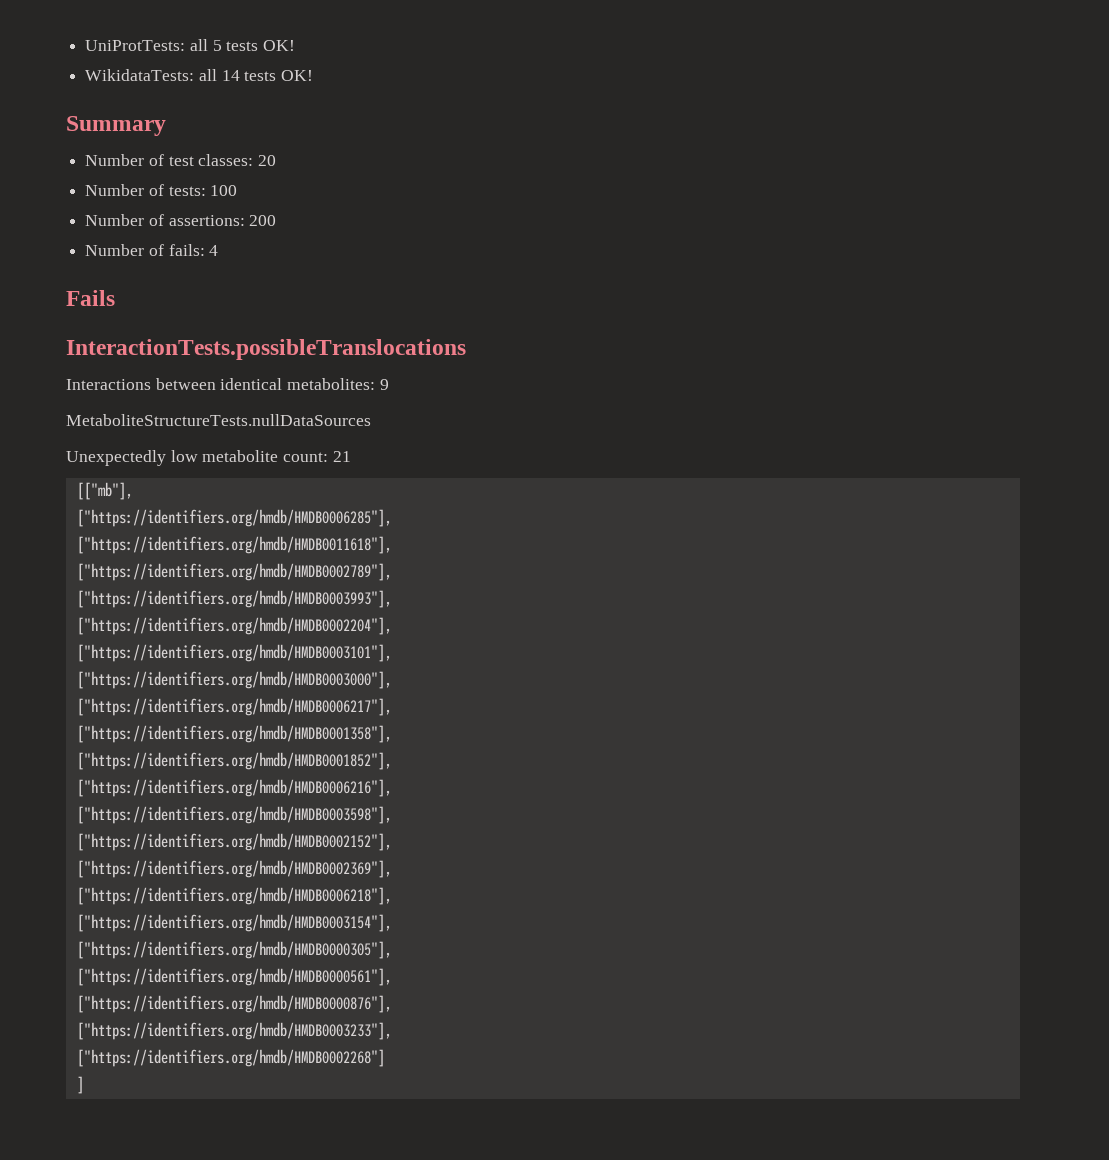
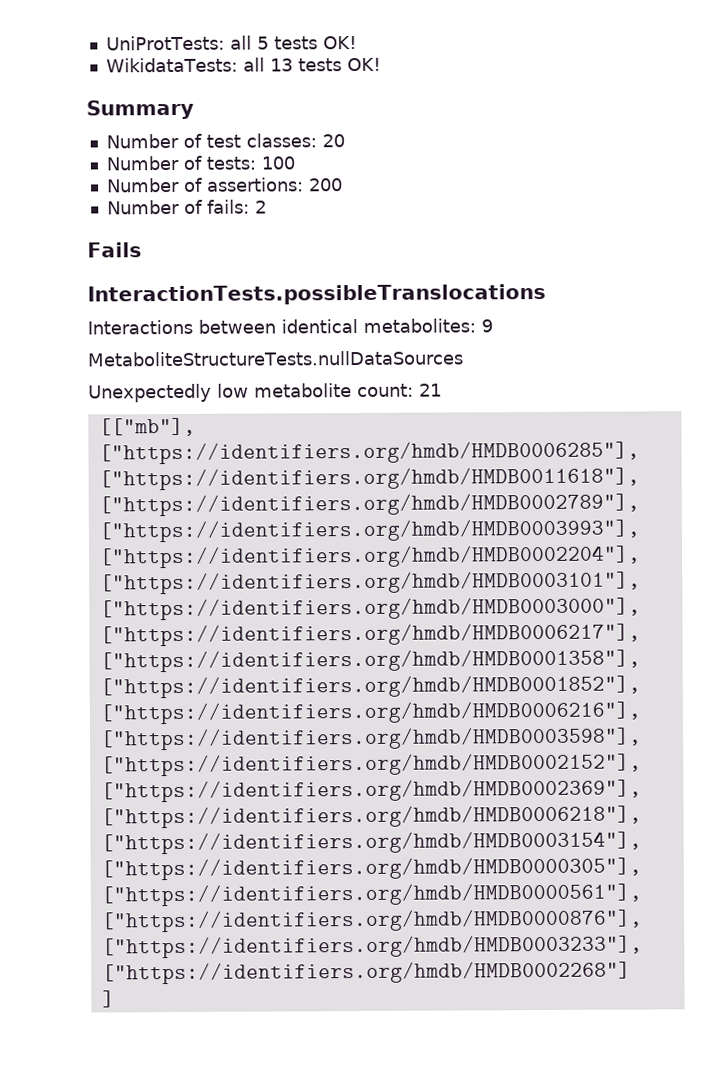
- WikidataTests: all 14 tests OK!
+ WikidataTests: all 13 tests OK!
- Number of fails: 4
+ Number of fails: 2

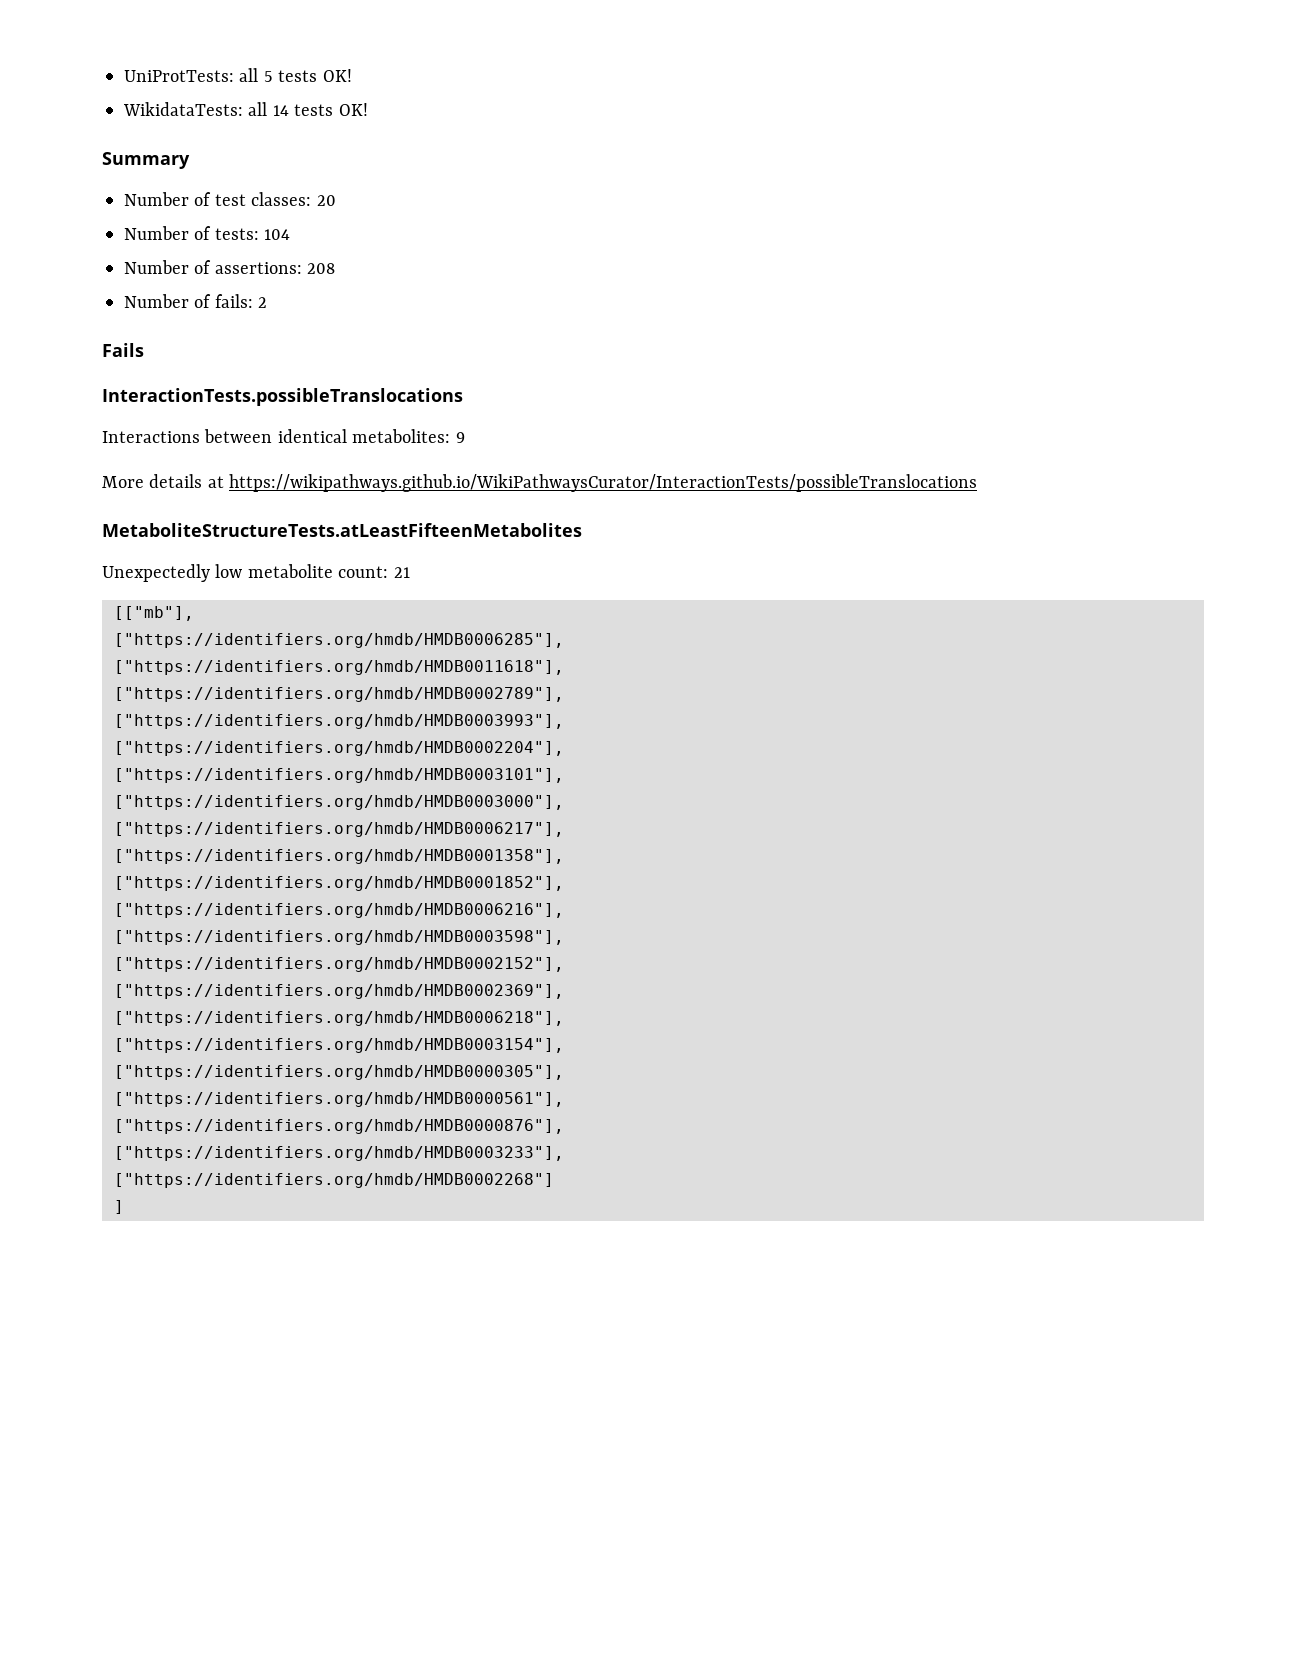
- WikidataTests: all 13 tests OK!
+ WikidataTests: all 14 tests OK!
- Number of tests: 100
+ Number of tests: 104
- Number of assertions: 200
+ Number of assertions: 208
- MetaboliteStructureTests.nullDataSources
+ More details at https://wikipathways.github.io/WikiPathwaysCurator/InteractionTests/possibleTranslocations
+ MetaboliteStructureTests.atLeastFifteenMetabolites

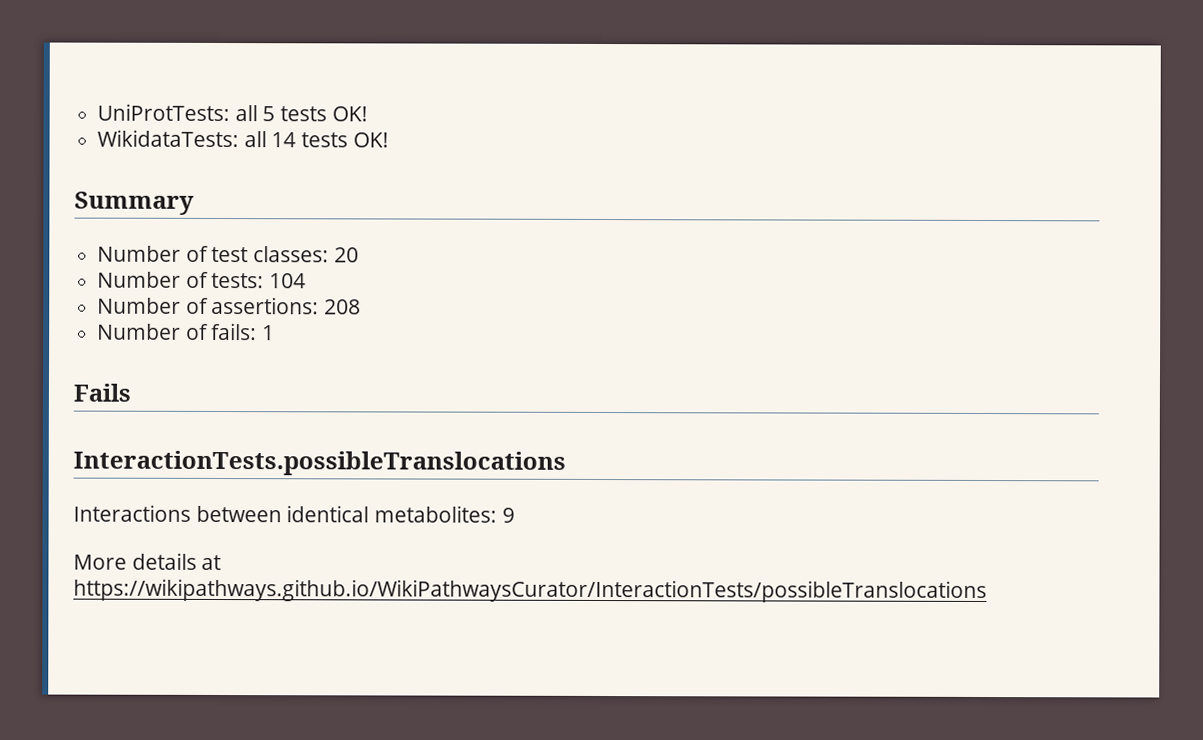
- Number of fails: 2
+ Number of fails: 1
- MetaboliteStructureTests.atLeastFifteenMetabolites
- Unexpectedly low metabolite count: 21
- [["mb"],
- ["https://identifiers.org/hmdb/HMDB0006285"],
- ["https://identifiers.org/hmdb/HMDB0011618"],
- ["https://identifiers.org/hmdb/HMDB0002789"],
- ["https://identifiers.org/hmdb/HMDB0003993"],
- ["https://identifiers.org/hmdb/HMDB0002204"],
- ["https://identifiers.org/hmdb/HMDB0003101"],
- ["https://identifiers.org/hmdb/HMDB0003000"],
- ["https://identifiers.org/hmdb/HMDB0006217"],
- ["https://identifiers.org/hmdb/HMDB0001358"],
- ["https://identifiers.org/hmdb/HMDB0001852"],
- ["https://identifiers.org/hmdb/HMDB0006216"],
- ["https://identifiers.org/hmdb/HMDB0003598"],
- ["https://identifiers.org/hmdb/HMDB0002152"],
- ["https://identifiers.org/hmdb/HMDB0002369"],
- ["https://identifiers.org/hmdb/HMDB0006218"],
- ["https://identifiers.org/hmdb/HMDB0003154"],
- ["https://identifiers.org/hmdb/HMDB0000305"],
- ["https://identifiers.org/hmdb/HMDB0000561"],
- ["https://identifiers.org/hmdb/HMDB0000876"],
- ["https://identifiers.org/hmdb/HMDB0003233"],
- ["https://identifiers.org/hmdb/HMDB0002268"]
- ]

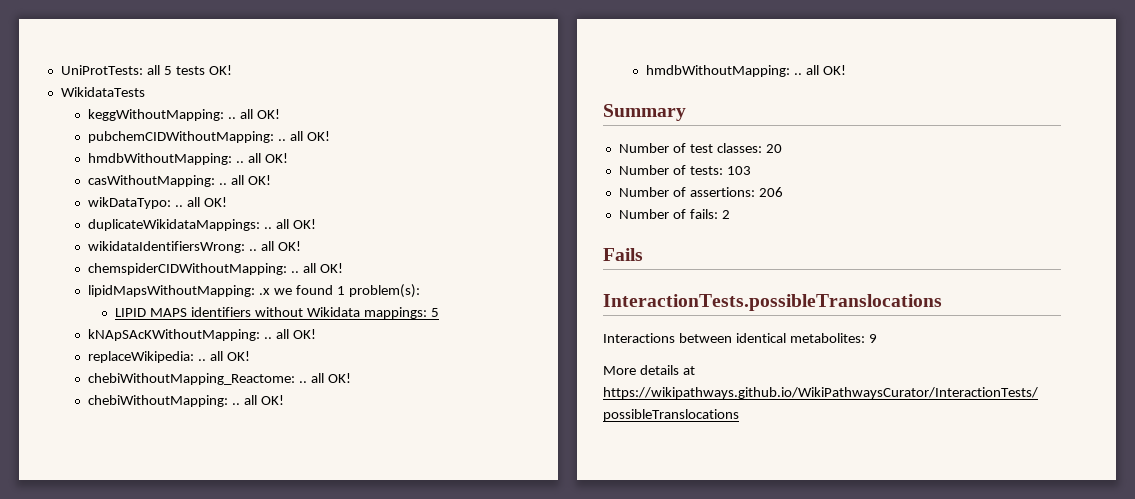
- WikidataTests: all 14 tests OK!
+ WikidataTests
+ keggWithoutMapping: .. all OK!
+ pubchemCIDWithoutMapping: .. all OK!
+ hmdbWithoutMapping: .. all OK!
+ casWithoutMapping: .. all OK!
+ wikDataTypo: .. all OK!
+ duplicateWikidataMappings: .. all OK!
+ wikidataIdentifiersWrong: .. all OK!
+ chemspiderCIDWithoutMapping: .. all OK!
+ lipidMapsWithoutMapping: .x we found 1 problem(s):
+ LIPID MAPS identifiers without Wikidata mappings: 5
+ kNApSAcKWithoutMapping: .. all OK!
+ replaceWikipedia: .. all OK!
+ chebiWithoutMapping_Reactome: .. all OK!
+ chebiWithoutMapping: .. all OK!
+ hmdbWithoutMapping: .. all OK!
- Number of tests: 104
+ Number of tests: 103
- Number of assertions: 208
+ Number of assertions: 206
- Number of fails: 1
+ Number of fails: 2

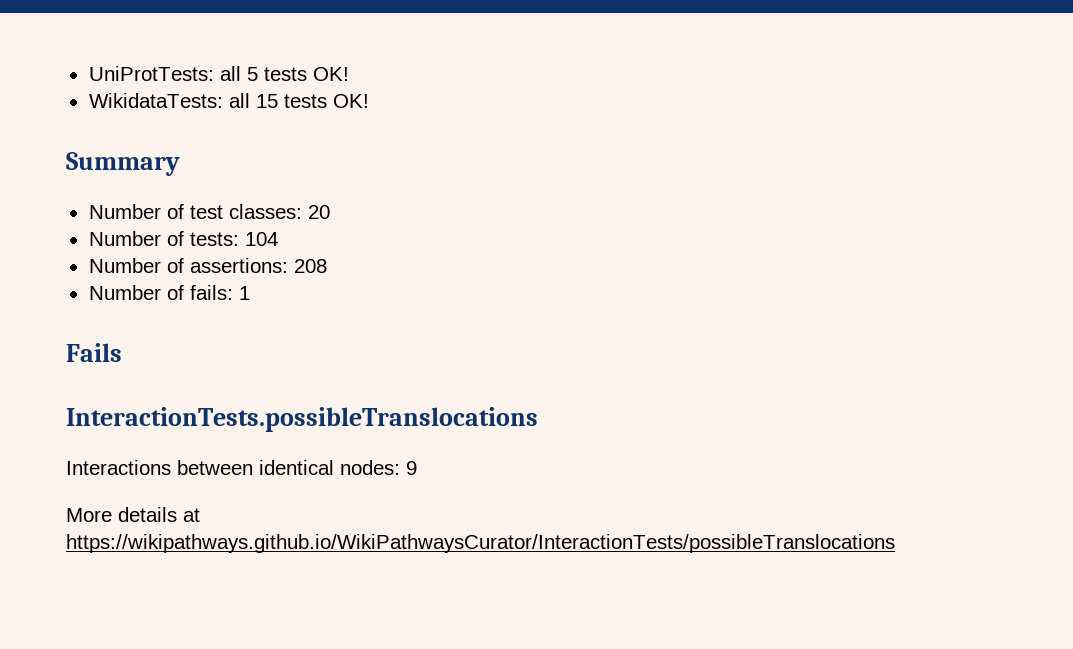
- WikidataTests
- keggWithoutMapping: .. all OK!
- pubchemCIDWithoutMapping: .. all OK!
- hmdbWithoutMapping: .. all OK!
- casWithoutMapping: .. all OK!
- wikDataTypo: .. all OK!
- duplicateWikidataMappings: .. all OK!
- wikidataIdentifiersWrong: .. all OK!
- chemspiderCIDWithoutMapping: .. all OK!
- lipidMapsWithoutMapping: .x we found 1 problem(s):
- LIPID MAPS identifiers without Wikidata mappings: 5
- kNApSAcKWithoutMapping: .. all OK!
- replaceWikipedia: .. all OK!
- chebiWithoutMapping_Reactome: .. all OK!
- chebiWithoutMapping: .. all OK!
- hmdbWithoutMapping: .. all OK!
+ WikidataTests: all 15 tests OK!
- Number of tests: 103
+ Number of tests: 104
- Number of assertions: 206
+ Number of assertions: 208
- Number of fails: 2
+ Number of fails: 1
- Interactions between identical metabolites: 9
+ Interactions between identical nodes: 9

